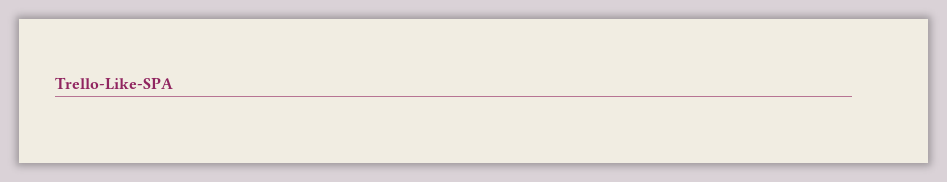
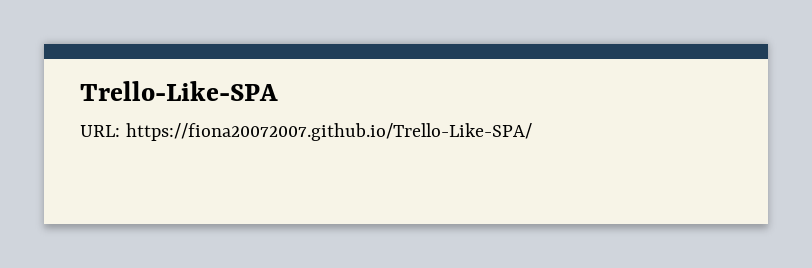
+ URL: https://fiona20072007.github.io/Trello-Like-SPA/

